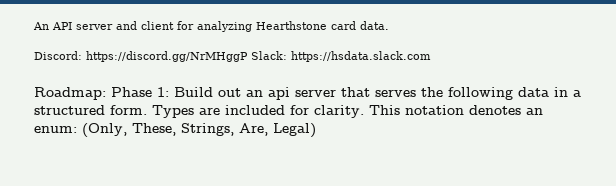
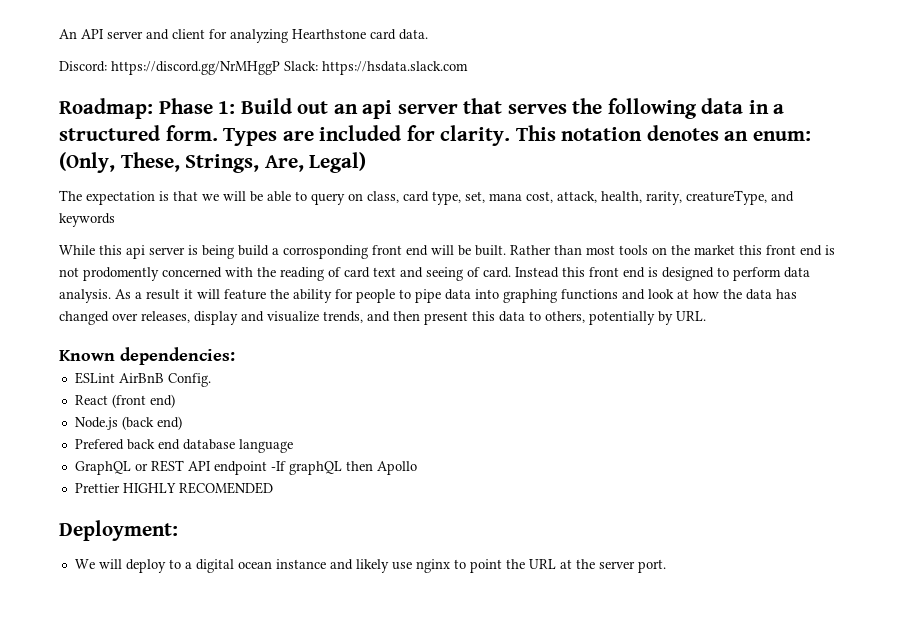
+ The expectation is that we will be able to query on class, card type, set, mana cost, attack, health, rarity, creatureType, and keywords
+ While this api server is being build a corrosponding front end will be built. Rather than most tools on the market this front end is not prodomently concerned with the reading of card text and seeing of card. Instead this front end is designed to perform data analysis. As a result it will feature the ability for people to pipe data into graphing functions and look at how the data has changed over releases, display and visualize trends, and then present this data to others, potentially by URL.
+ Known dependencies:
+ ESLint AirBnB Config.
+ React (front end)
+ Node.js (back end)
+ Prefered back end database language
+ GraphQL or REST API endpoint -If graphQL then Apollo
+ Prettier HIGHLY RECOMENDED
+ Deployment:
+ We will deploy to a digital ocean instance and likely use nginx to point the URL at the server port.

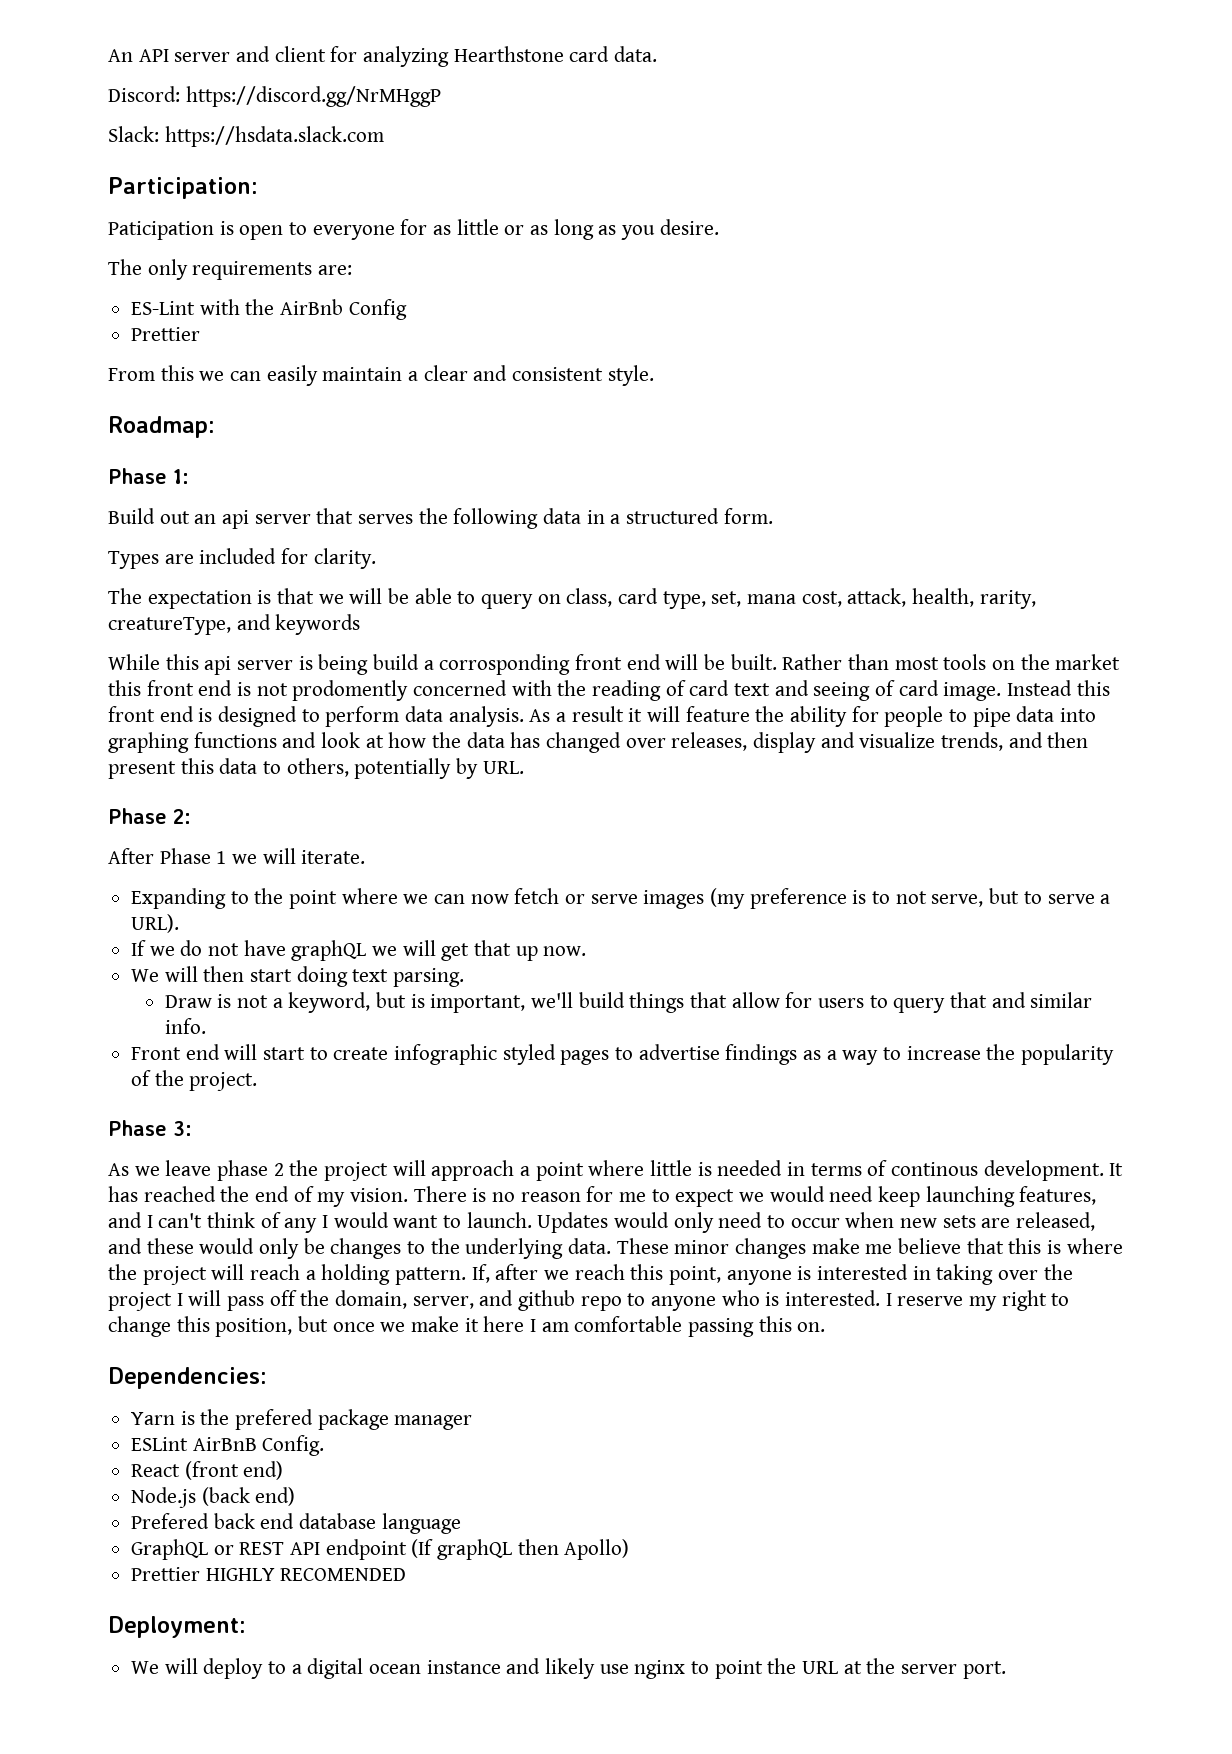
- Discord: https://discord.gg/NrMHggP Slack: https://hsdata.slack.com
+ Discord: https://discord.gg/NrMHggP
+ Slack: https://hsdata.slack.com
+ Participation:
+ Paticipation is open to everyone for as little or as long as you desire.
+ The only requirements are:
+ ES-Lint with the AirBnb Config
+ Prettier
+ From this we can easily maintain a clear and consistent style.
- Roadmap: Phase 1: Build out an api server that serves the following data in a structured form. Types are included for clarity. This notation denotes an enum: (Only, These, Strings, Are, Legal)
+ Roadmap:
+ Phase 1:
+ Build out an api server that serves the following data in a structured form.
+ Types are included for clarity.
- Rather than most tools on the market this front end is not prodomently concerned with the reading of card text and seeing of card.
+ Rather than most tools on the market this front end is not prodomently concerned with the reading of card text and seeing of card image.
- Known dependencies:
+ Phase 2:
+ After Phase 1 we will iterate.
+ Expanding to the point where we can now fetch or serve images (my preference is to not serve, but to serve a URL).
+ If we do not have graphQL we will get that up now.
+ We will then start doing text parsing.
+ Draw is not a keyword, but is important, we'll build things that allow for users to query that and similar info.
+ Front end will start to create infographic styled pages to advertise findings as a way to increase the popularity of the project.
+ Phase 3:
+ As we leave phase 2 the project will approach a point where little is needed in terms of continous development. It has reached the end of my vision. There is no reason for me to expect we would need keep launching features, and I can't think of any I would want to launch. Updates would only need to occur when new sets are released, and these would only be changes to the underlying data. These minor changes make me believe that this is where the project will reach a holding pattern. If, after we reach this point, anyone is interested in taking over the project I will pass off the domain, server, and github repo to anyone who is interested. I reserve my right to change this position, but once we make it here I am comfortable passing this on.
+ Dependencies:
+ Yarn is the prefered package manager
- GraphQL or REST API endpoint -If graphQL then Apollo
+ GraphQL or REST API endpoint (If graphQL then Apollo)

